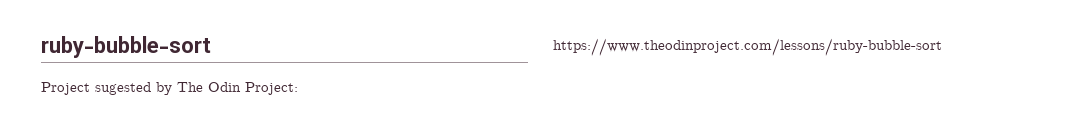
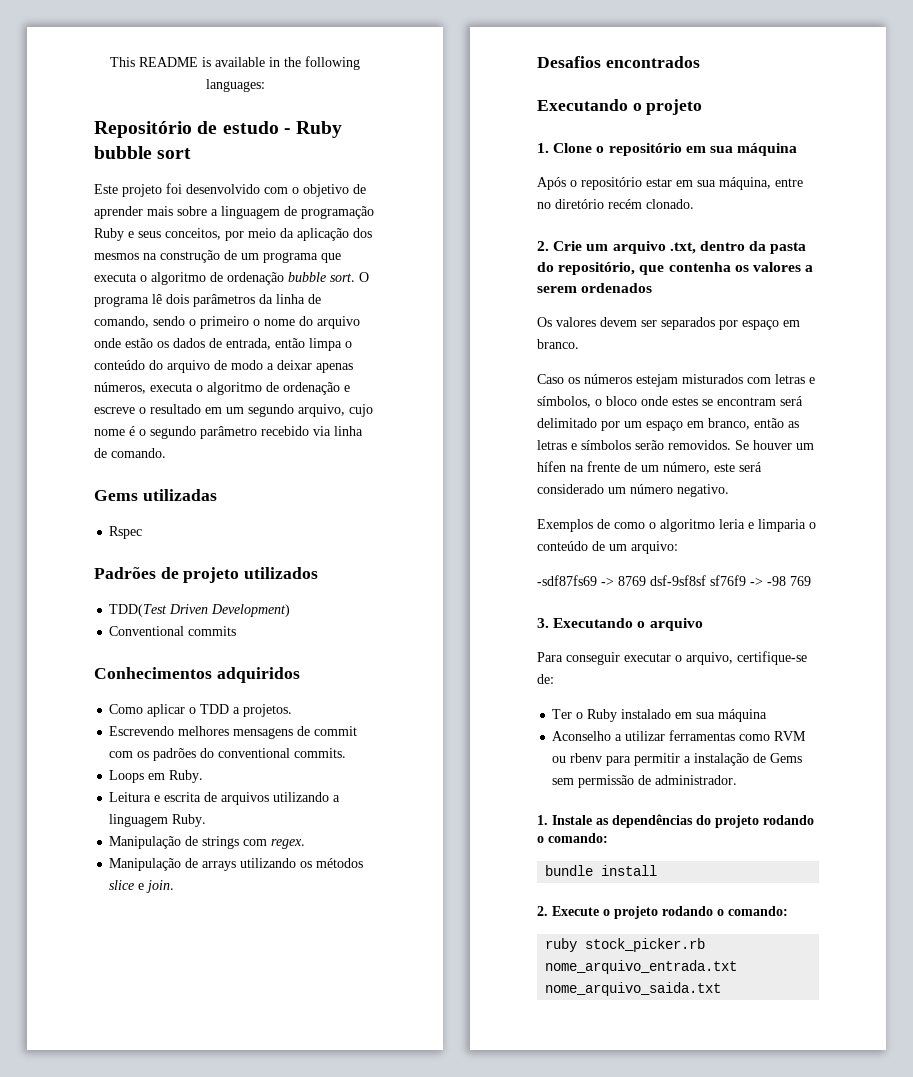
- ruby-bubble-sort
- Project sugested by The Odin Project: https://www.theodinproject.com/lessons/ruby-bubble-sort
+ This README is available in the following languages:
+ Repositório de estudo - Ruby bubble sort
+ Este projeto foi desenvolvido com o objetivo de aprender mais sobre a linguagem de programação Ruby e seus conceitos, por meio da aplicação dos mesmos na construção de um programa que executa o algoritmo de ordenação bubble sort. O programa lê dois parâmetros da linha de comando, sendo o primeiro o nome do arquivo onde estão os dados de entrada, então limpa o conteúdo do arquivo de modo a deixar apenas números, executa o algoritmo de ordenação e escreve o resultado em um segundo arquivo, cujo nome é o segundo parâmetro recebido via linha de comando.
+ Gems utilizadas
+ Rspec
+ Padrões de projeto utilizados
+ TDD(Test Driven Development)
+ Conventional commits
+ Conhecimentos adquiridos
+ Como aplicar o TDD a projetos.
+ Escrevendo melhores mensagens de commit com os padrões do conventional commits.
+ Loops em Ruby.
+ Leitura e escrita de arquivos utilizando a linguagem Ruby.
+ Manipulação de strings com regex.
+ Manipulação de arrays utilizando os métodos slice e join.
+ Desafios encontrados
+ Executando o projeto
+ 1. Clone o repositório em sua máquina
+ Após o repositório estar em sua máquina, entre no diretório recém clonado.
+ 2. Crie um arquivo .txt, dentro da pasta do repositório, que contenha os valores a serem ordenados
+ Os valores devem ser separados por espaço em branco.
+ Caso os números estejam misturados com letras e símbolos, o bloco onde estes se encontram será delimitado por um espaço em branco, então as letras e símbolos serão removidos. Se houver um hífen na frente de um número, este será considerado um número negativo.
+ Exemplos de como o algoritmo leria e limparia o conteúdo de um arquivo:
+ -sdf87fs69 -> 8769 dsf-9sf8sf sf76f9 -> -98 769
+ 3. Executando o arquivo
+ Para conseguir executar o arquivo, certifique-se de:
+ Ter o Ruby instalado em sua máquina
+ Aconselho a utilizar ferramentas como RVM ou rbenv para permitir a instalação de Gems sem permissão de administrador.
+ 1. Instale as dependências do projeto rodando o comando:
+ bundle install
+ 2. Execute o projeto rodando o comando:
+ ruby stock_picker.rb nome_arquivo_entrada.txt nome_arquivo_saida.txt

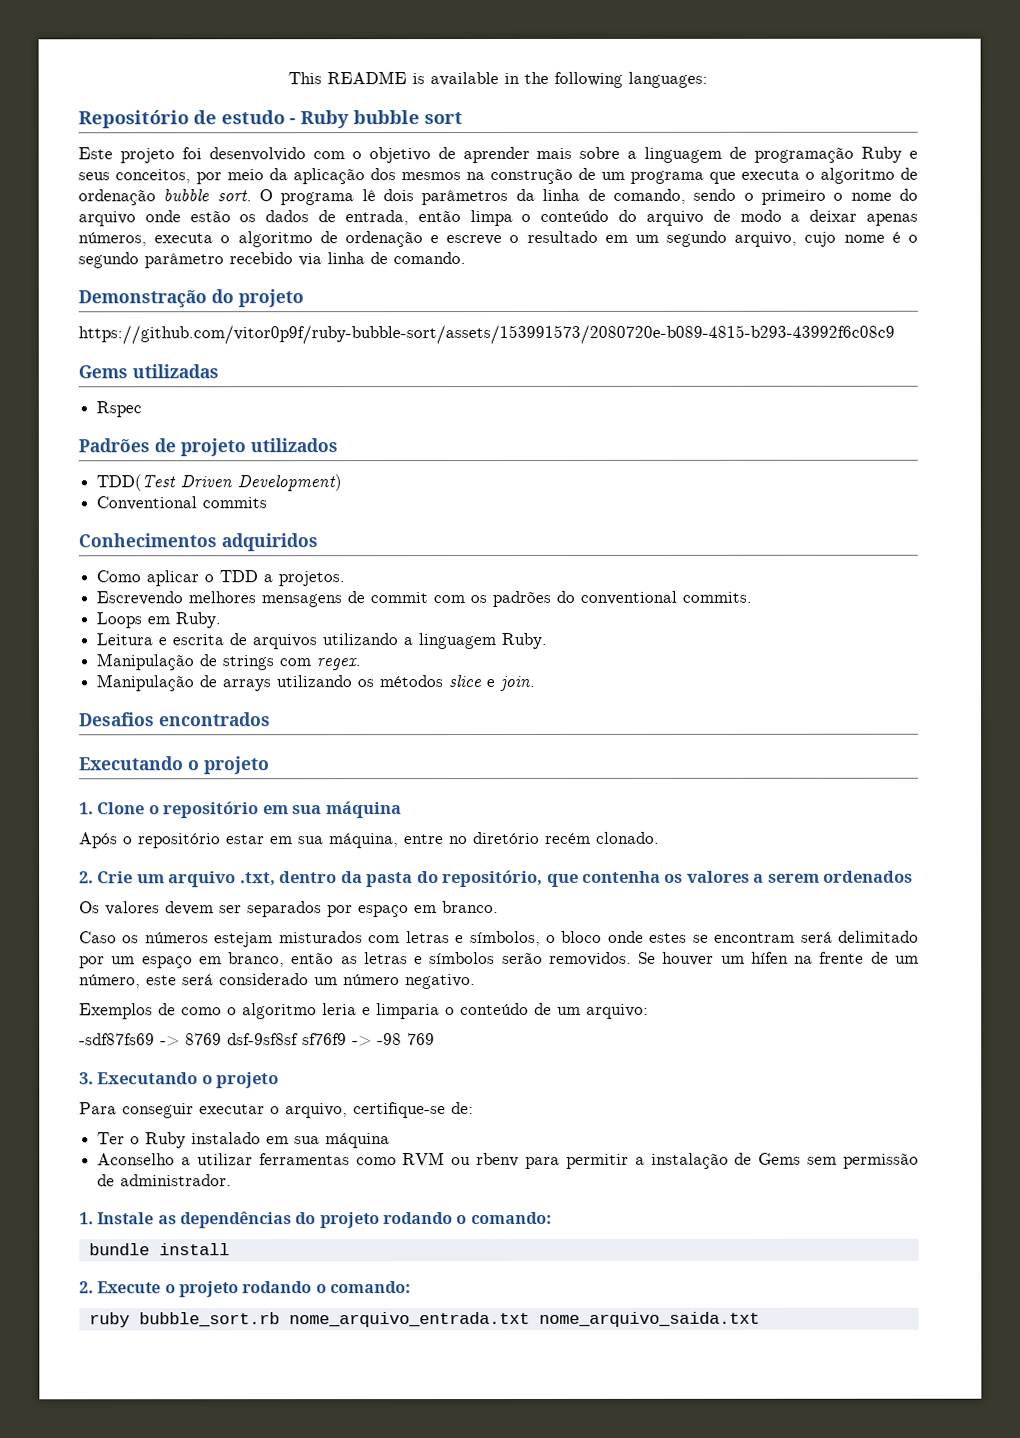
+ Demonstração do projeto
+ https://github.com/vitor0p9f/ruby-bubble-sort/assets/153991573/2080720e-b089-4815-b293-43992f6c08c9
- 3. Executando o arquivo
+ 3. Executando o projeto
- ruby stock_picker.rb nome_arquivo_entrada.txt nome_arquivo_saida.txt
+ ruby bubble_sort.rb nome_arquivo_entrada.txt nome_arquivo_saida.txt

